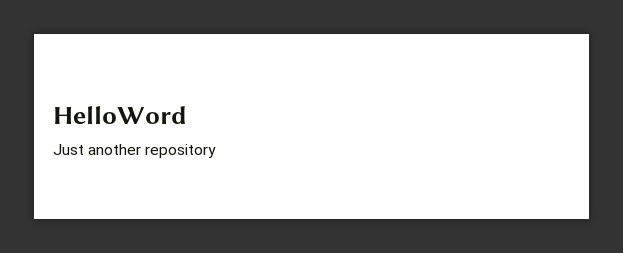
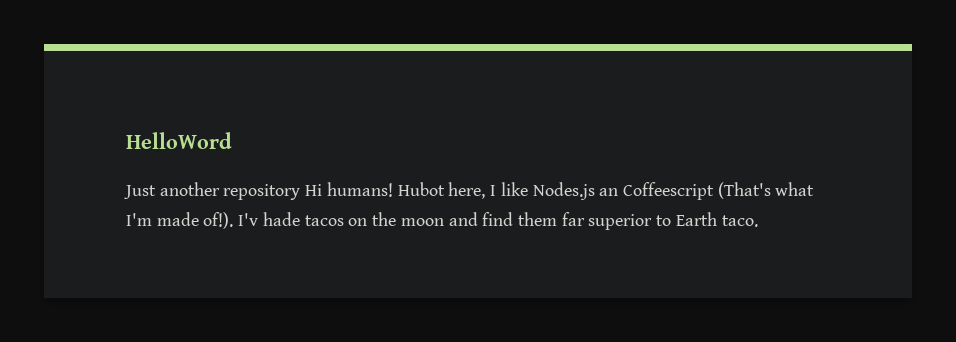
- Just another repository
+ Just another repository Hi humans! Hubot here, I like Nodes.js an Coffeescript (That's what I'm made of!). I'v hade tacos on the moon and find them far superior to Earth taco.

